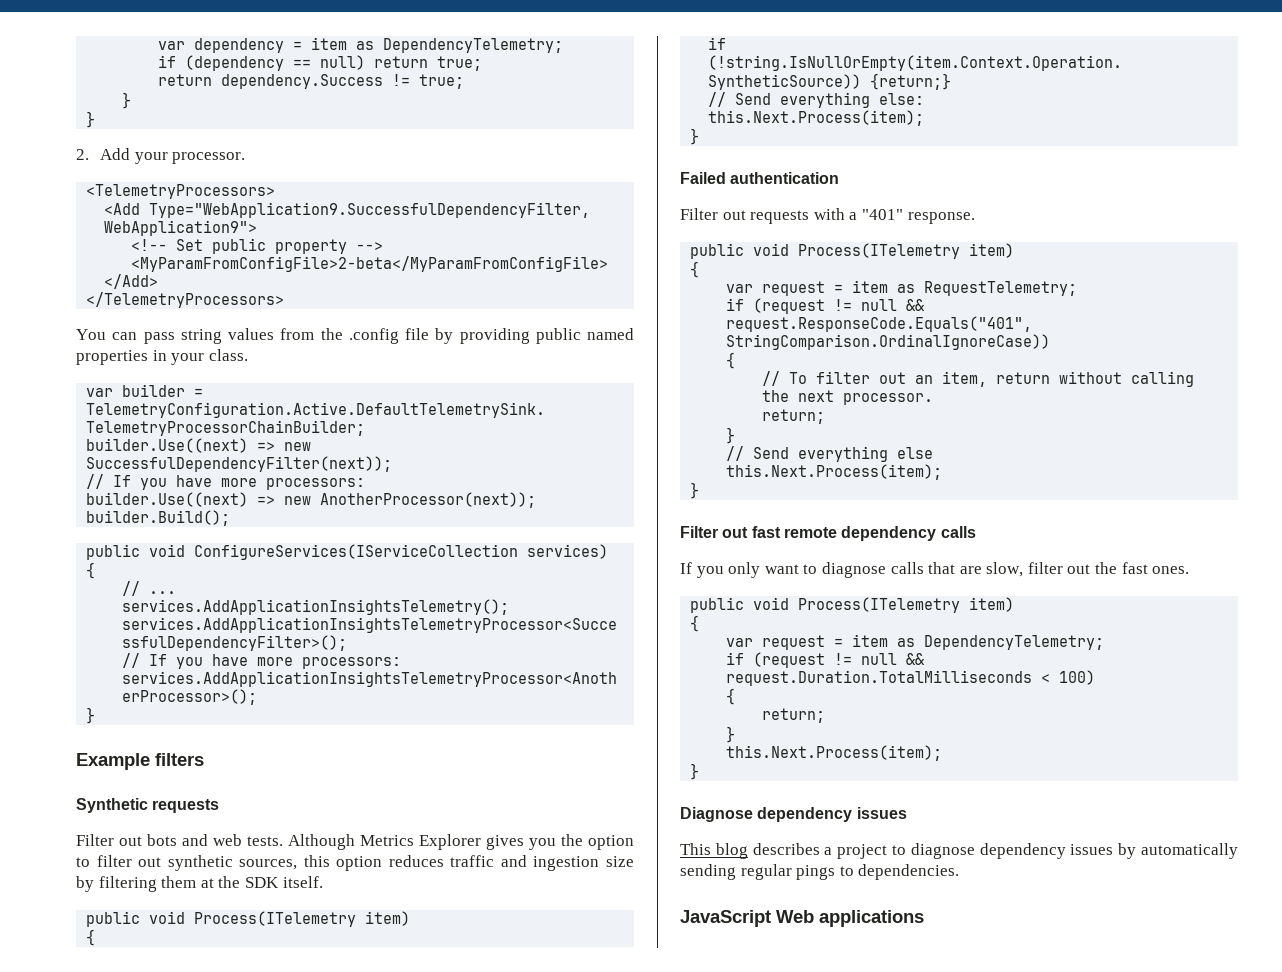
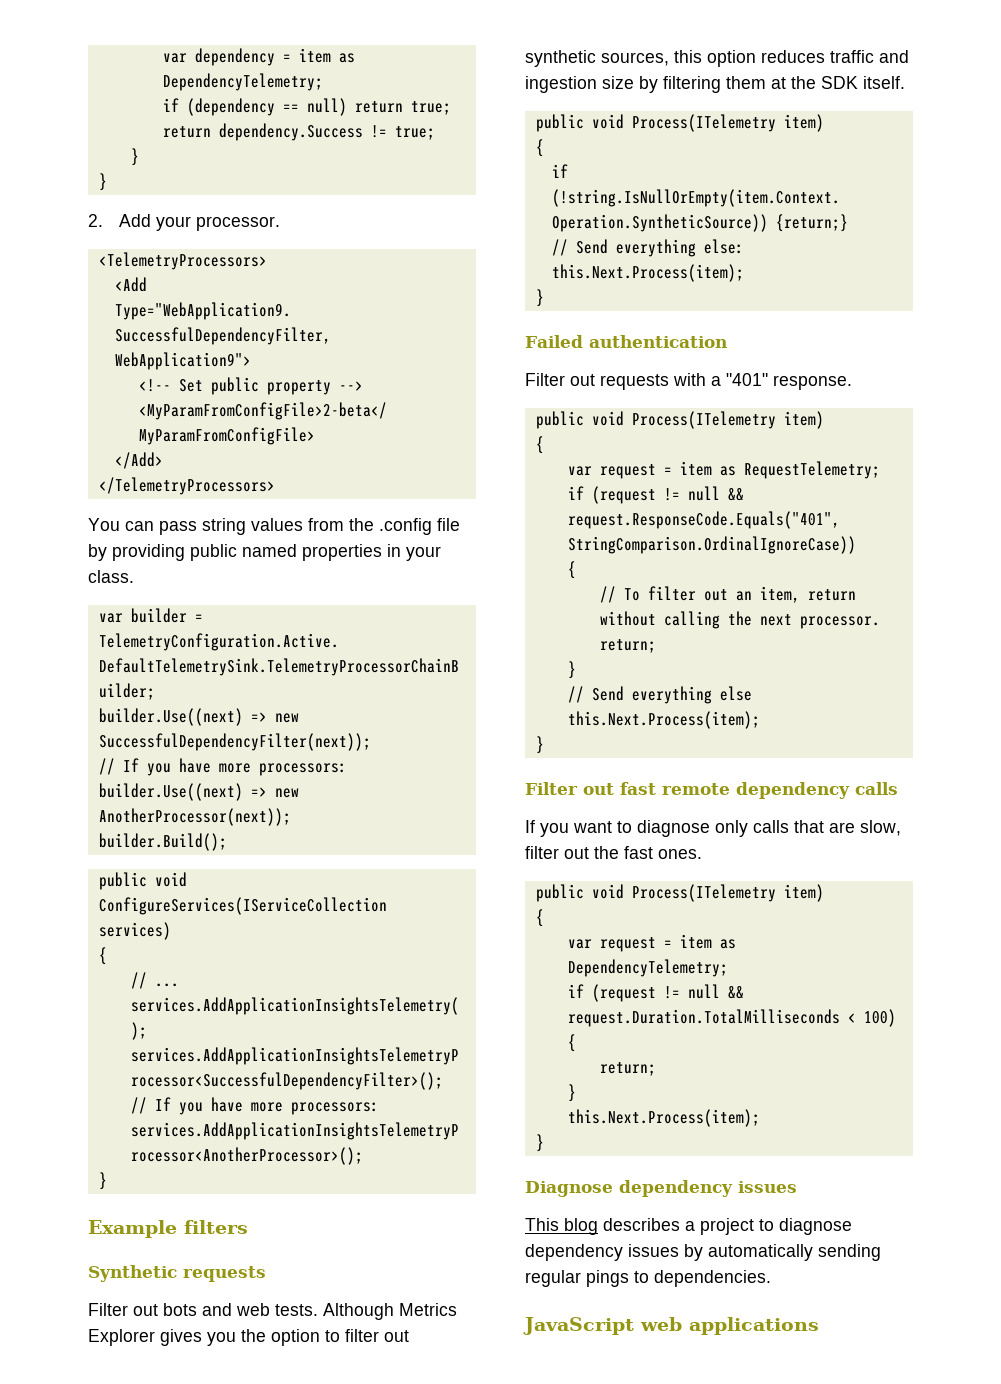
- If you only want to diagnose calls that are slow, filter out the fast ones.
+ If you want to diagnose only calls that are slow, filter out the fast ones.
- JavaScript Web applications
+ JavaScript web applications

